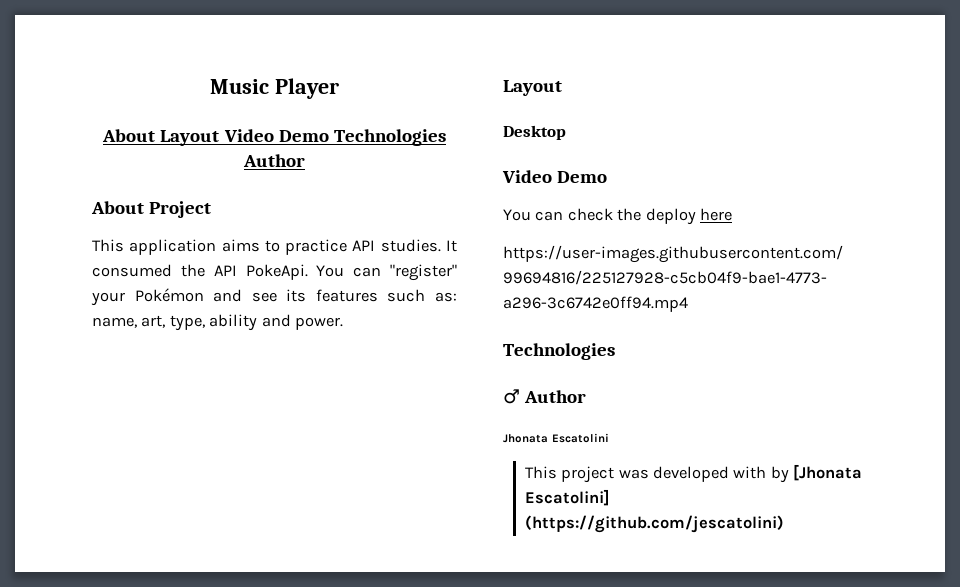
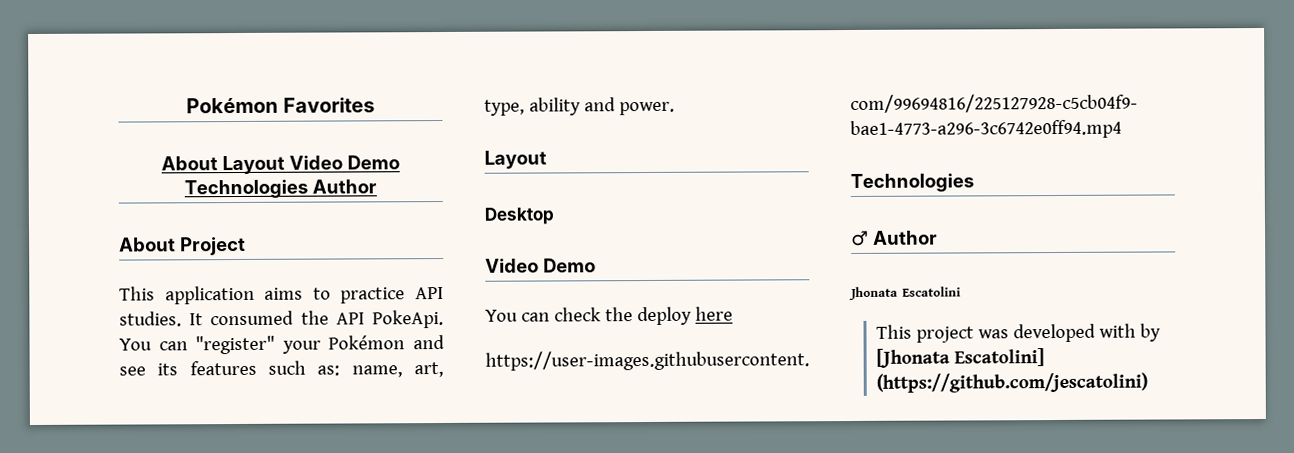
- Music Player
+ Pokémon Favorites

